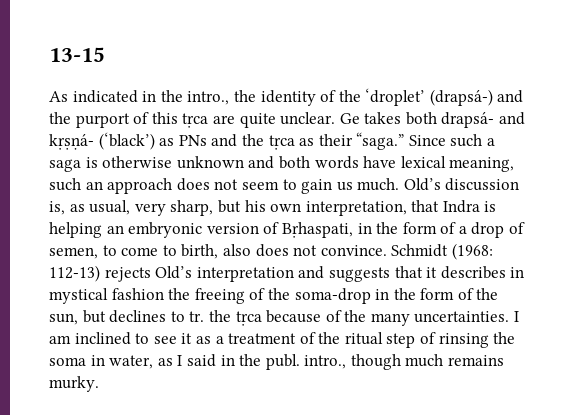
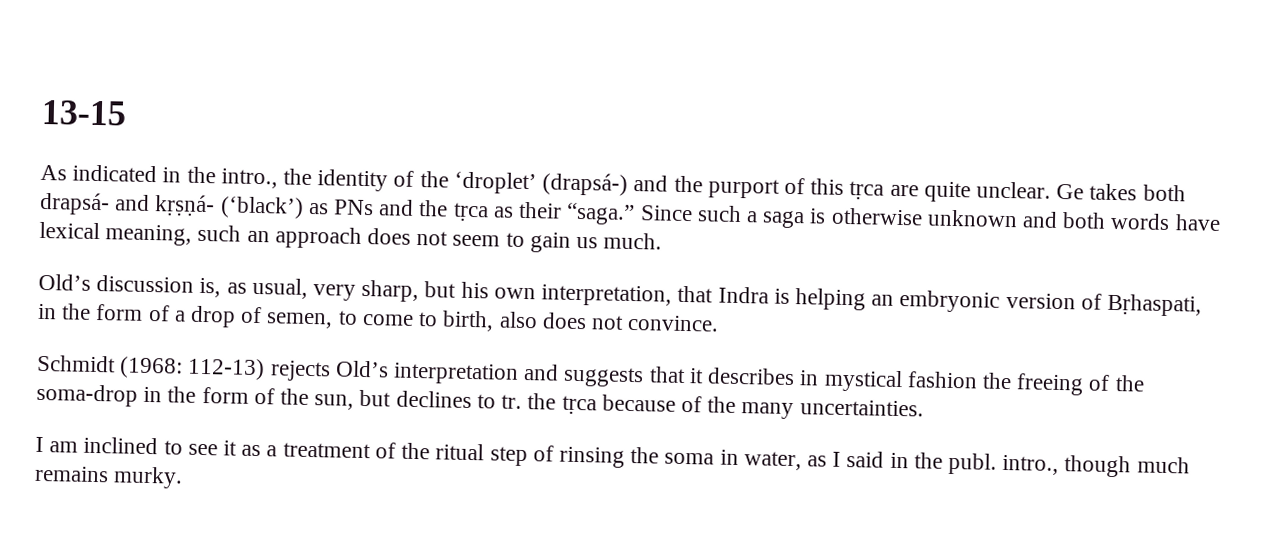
- Since such a saga is otherwise unknown and both words have lexical meaning, such an approach does not seem to gain us much. Old’s discussion is, as usual, very sharp, but his own interpretation, that Indra is helping an embryonic version of Bṛhaspati, in the form of a drop of semen, to come to birth, also does not convince. Schmidt (1968:
+ Since such a saga is otherwise unknown and both words have lexical meaning, such an approach does not seem to gain us much.
+ Old’s discussion is, as usual, very sharp, but his own interpretation, that Indra is helping an embryonic version of Bṛhaspati, in the form of a drop of semen, to come to birth, also does not convince.
+ Schmidt (1968:
- 112-13) rejects Old’s interpretation and suggests that it describes in mystical fashion the freeing of the soma-drop in the form of the sun, but declines to tr. the tṛca because of the many uncertainties. I am inclined to see it as a treatment of the ritual step of rinsing the soma in water, as I said in the publ. intro., though much remains murky.
+ 112-13) rejects Old’s interpretation and suggests that it describes in mystical fashion the freeing of the soma-drop in the form of the sun, but declines to tr. the tṛca because of the many uncertainties.
+ I am inclined to see it as a treatment of the ritual step of rinsing the soma in water, as I said in the publ. intro., though much remains murky.

